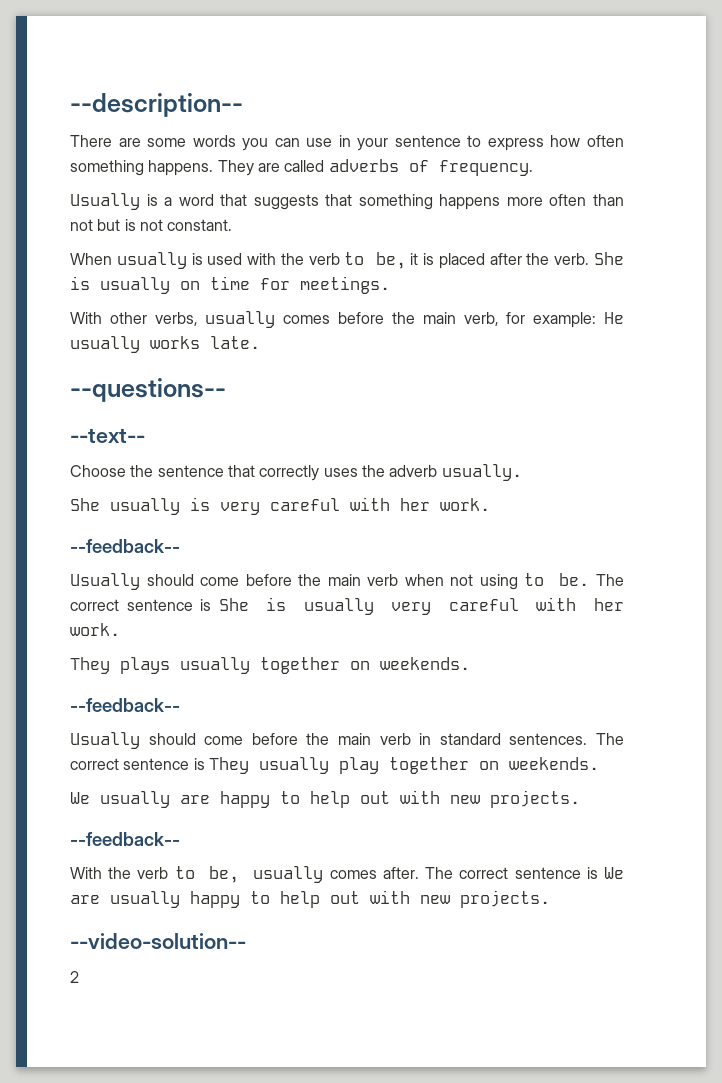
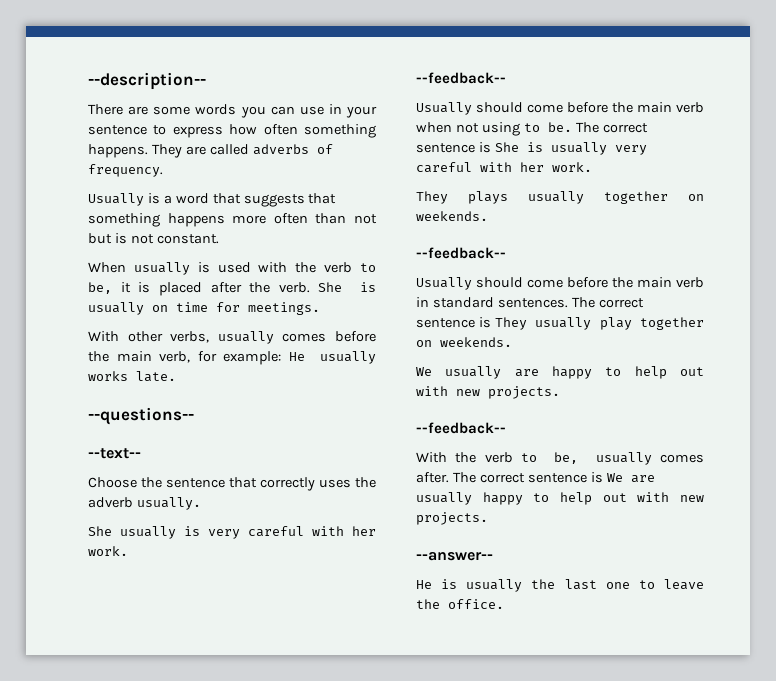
- --video-solution--
- 2
+ --answer--
+ He is usually the last one to leave the office.

